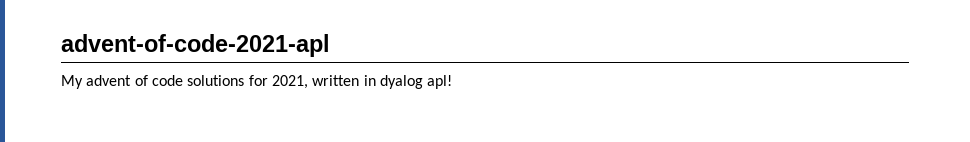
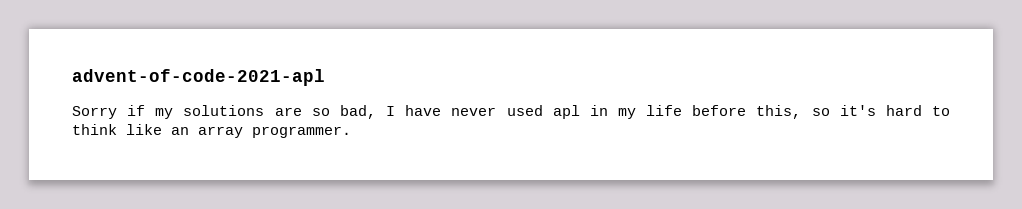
- My advent of code solutions for 2021, written in dyalog apl!
+ Sorry if my solutions are so bad, I have never used apl in my life before this, so it's hard to think like an array programmer.

